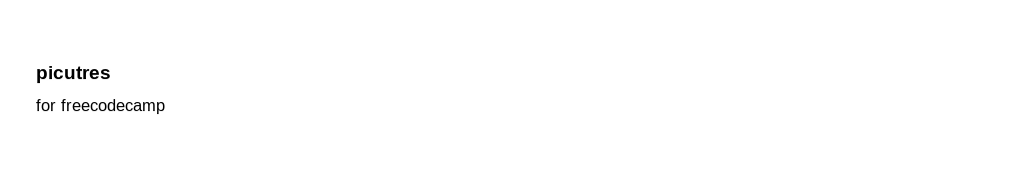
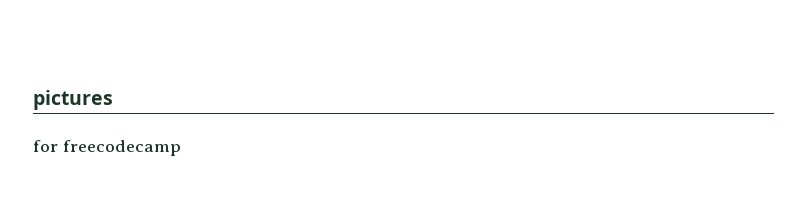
- picutres
+ pictures

